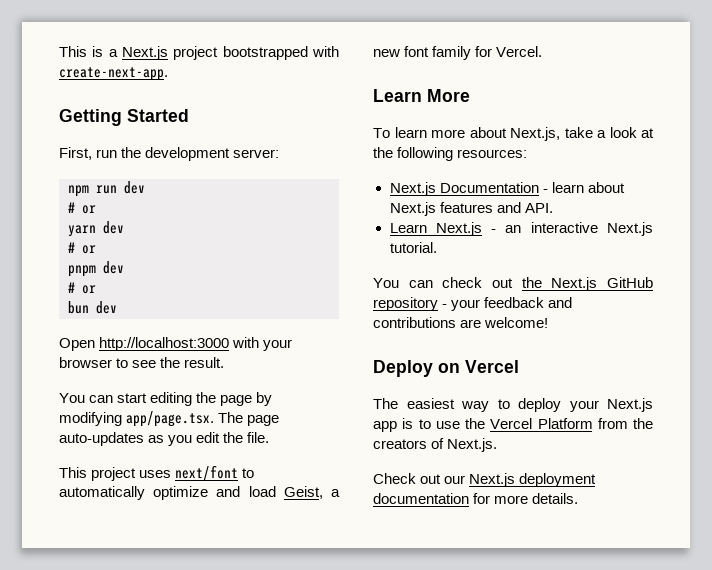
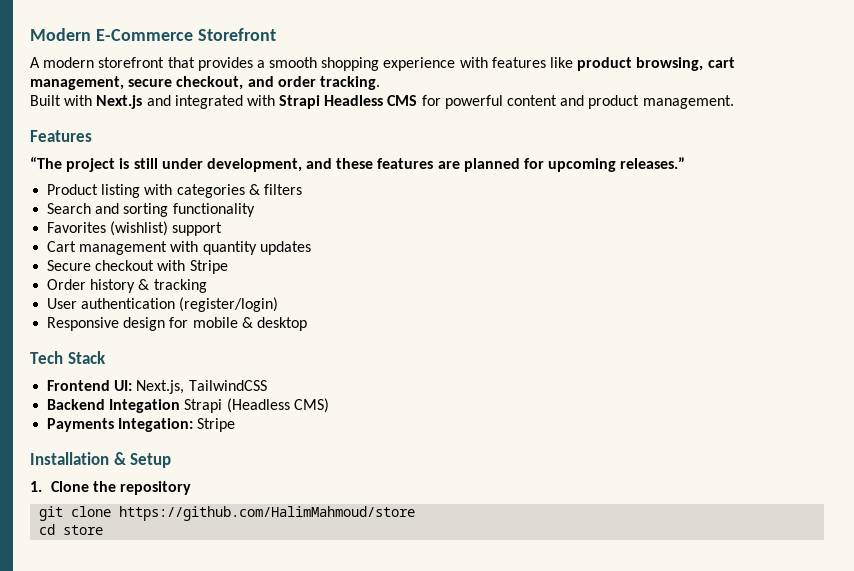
- This is a Next.js project bootstrapped with create-next-app.
- Getting Started
- First, run the development server:
- npm run dev
- # or
- yarn dev
- # or
- pnpm dev
- # or
- bun dev
- Open http://localhost:3000 with your browser to see the result.
- You can start editing the page by modifying app/page.tsx. The page auto-updates as you edit the file.
- This project uses next/font to automatically optimize and load Geist, a new font family for Vercel.
- Learn More
- To learn more about Next.js, take a look at the following resources:
- Next.js Documentation - learn about Next.js features and API.
- Learn Next.js - an interactive Next.js tutorial.
- You can check out the Next.js GitHub repository - your feedback and contributions are welcome!
- Deploy on Vercel
- The easiest way to deploy your Next.js app is to use the Vercel Platform from the creators of Next.js.
- Check out our Next.js deployment documentation for more details.
+ Modern E-Commerce Storefront
+ A modern storefront that provides a smooth shopping experience with features like product browsing, cart management, secure checkout, and order tracking.
+ Built with Next.js and integrated with Strapi Headless CMS for powerful content and product management.
+ Features
+ “The project is still under development, and these features are planned for upcoming releases.”
+ Product listing with categories & filters
+ Search and sorting functionality
+ Favorites (wishlist) support
+ Cart management with quantity updates
+ Secure checkout with Stripe
+ Order history & tracking
+ User authentication (register/login)
+ Responsive design for mobile & desktop
+ Tech Stack
+ Frontend UI: Next.js, TailwindCSS
+ Backend Integation Strapi (Headless CMS)
+ Payments Integation: Stripe
+ Installation & Setup
+ 1. Clone the repository
+ git clone https://github.com/HalimMahmoud/store
+ cd store

